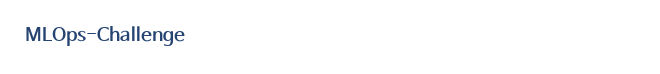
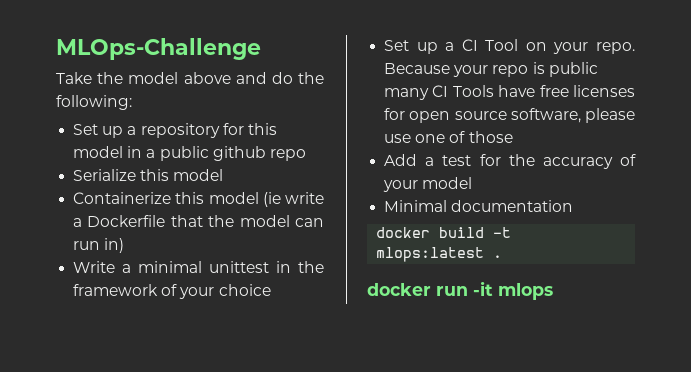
+ Take the model above and do the following:
+ Set up a repository for this model in a public github repo
+ Serialize this model
+ Containerize this model (ie write a Dockerfile that the model can run in)
+ Write a minimal unittest in the framework of your choice
+ Set up a CI Tool on your repo. Because your repo is public many CI Tools have free licenses for open source software, please use one of those
+ Add a test for the accuracy of your model
+ Minimal documentation
+ docker build -t mlops:latest .
+ docker run -it mlops

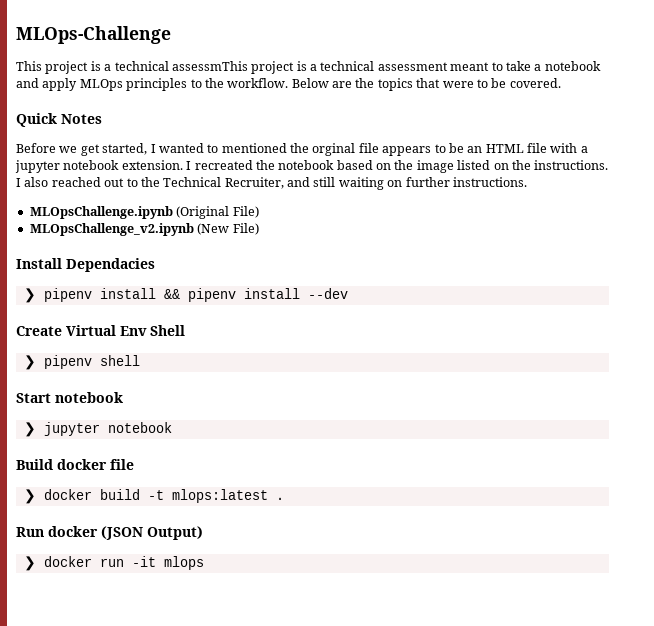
- Take the model above and do the following:
- Set up a repository for this model in a public github repo
- Serialize this model
- Containerize this model (ie write a Dockerfile that the model can run in)
- Write a minimal unittest in the framework of your choice
- Set up a CI Tool on your repo. Because your repo is public many CI Tools have free licenses for open source software, please use one of those
- Add a test for the accuracy of your model
- Minimal documentation
- docker build -t mlops:latest .
+ This project is a technical assessmThis project is a technical assessment meant to take a notebook and apply MLOps principles to the workflow. Below are the topics that were to be covered.
+ Quick Notes
+ Before we get started, I wanted to mentioned the orginal file appears to be an HTML file with a jupyter notebook extension. I recreated the notebook based on the image listed on the instructions. I also reached out to the Technical Recruiter, and still waiting on further instructions.
+ MLOpsChallenge.ipynb (Original File)
+ MLOpsChallenge_v2.ipynb (New File)
+ Install Dependacies
+ ❯ pipenv install && pipenv install --dev
+ Create Virtual Env Shell
+ ❯ pipenv shell
+ Start notebook
+ ❯ jupyter notebook
+ Build docker file
+ ❯ docker build -t mlops:latest .
- docker run -it mlops
+ Run docker (JSON Output)
+ ❯ docker run -it mlops

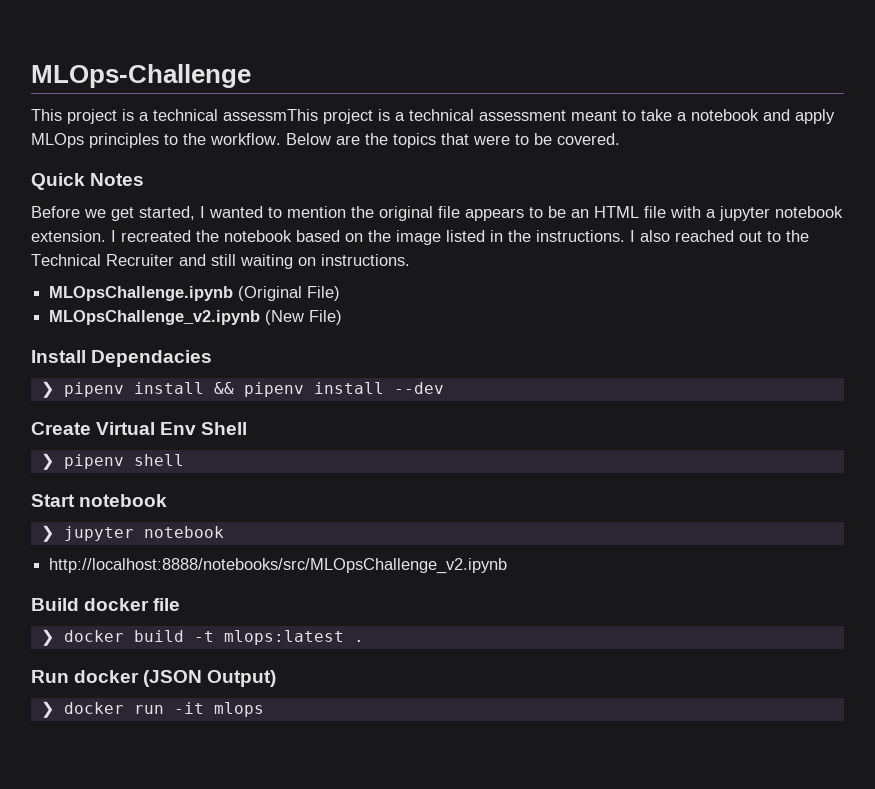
- Before we get started, I wanted to mentioned the orginal file appears to be an HTML file with a jupyter notebook extension.
+ Before we get started, I wanted to mention the original file appears to be an HTML file with a jupyter notebook extension.
- I recreated the notebook based on the image listed on the instructions.
+ I recreated the notebook based on the image listed in the instructions.
- I also reached out to the Technical Recruiter, and still waiting on further instructions.
+ I also reached out to the Technical Recruiter and still waiting on instructions.
+ http://localhost:8888/notebooks/src/MLOpsChallenge_v2.ipynb

